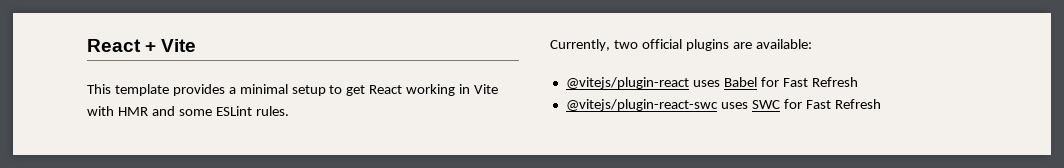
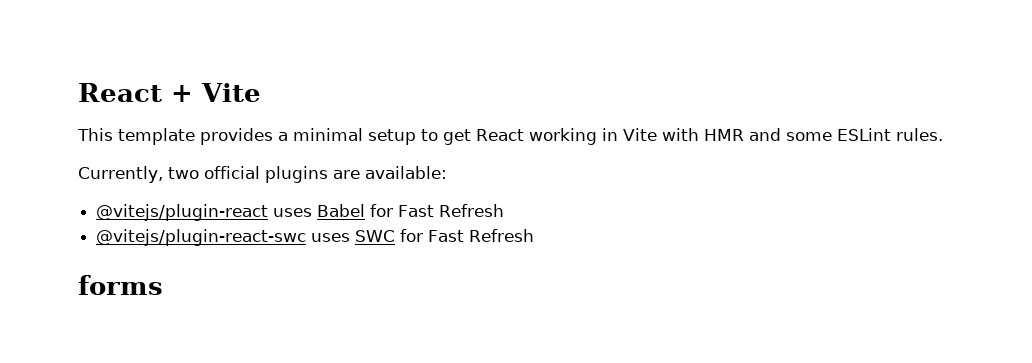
+ forms

